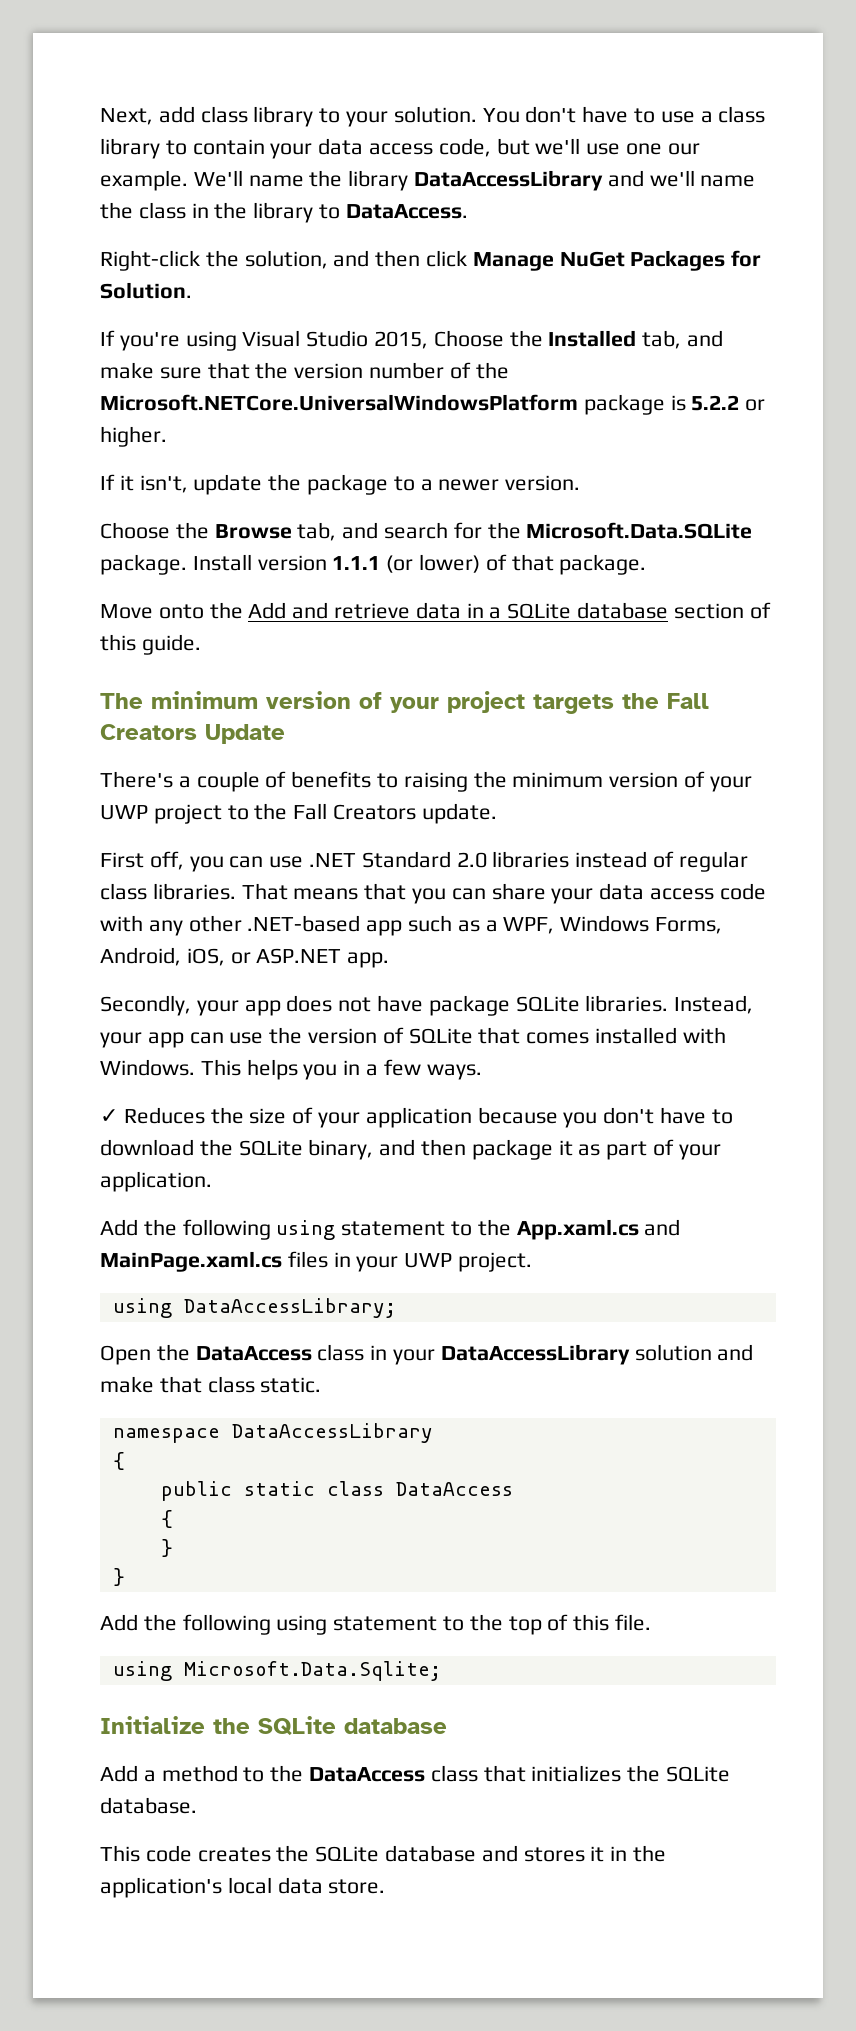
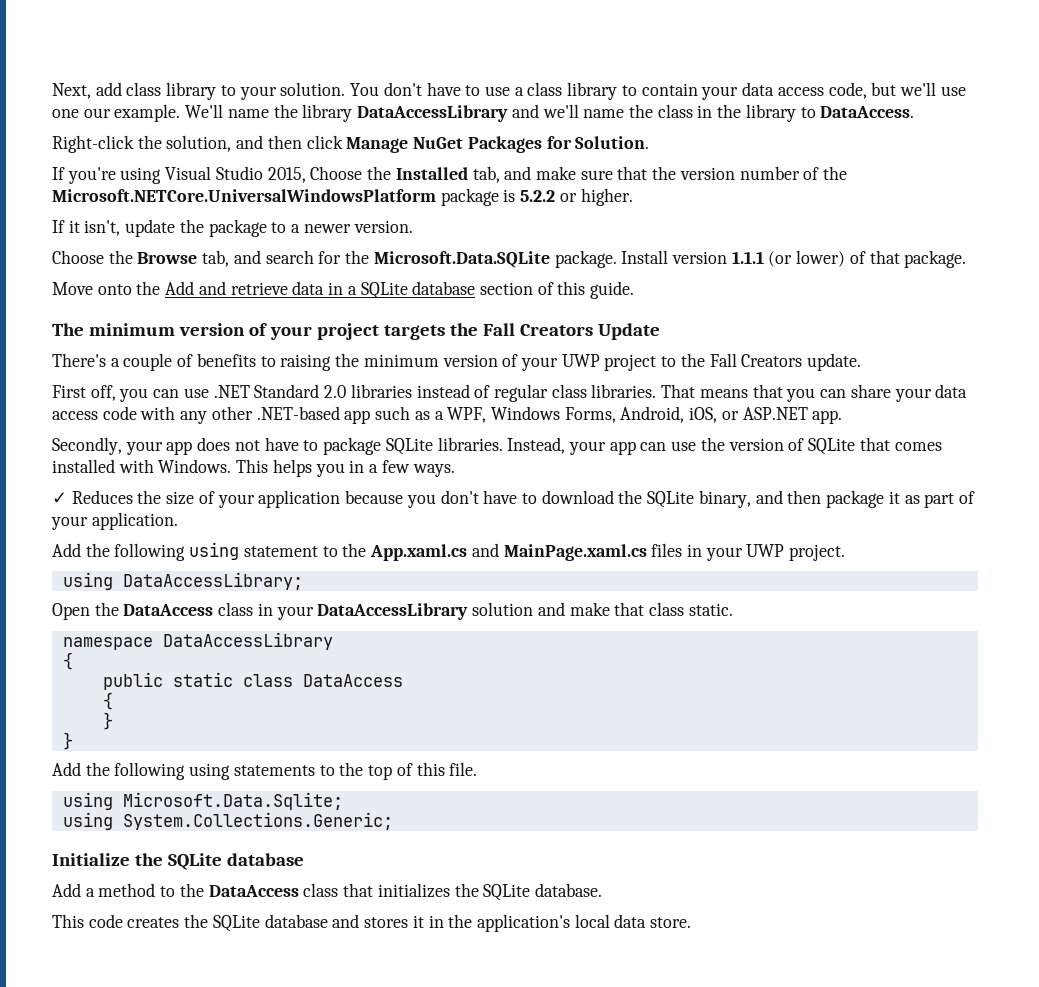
- Secondly, your app does not have package SQLite libraries.
+ Secondly, your app does not have to package SQLite libraries.
- Add the following using statement to the top of this file.
+ Add the following using statements to the top of this file.
+ using System.Collections.Generic;

